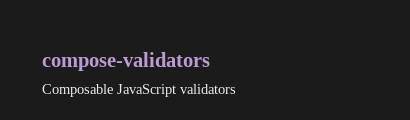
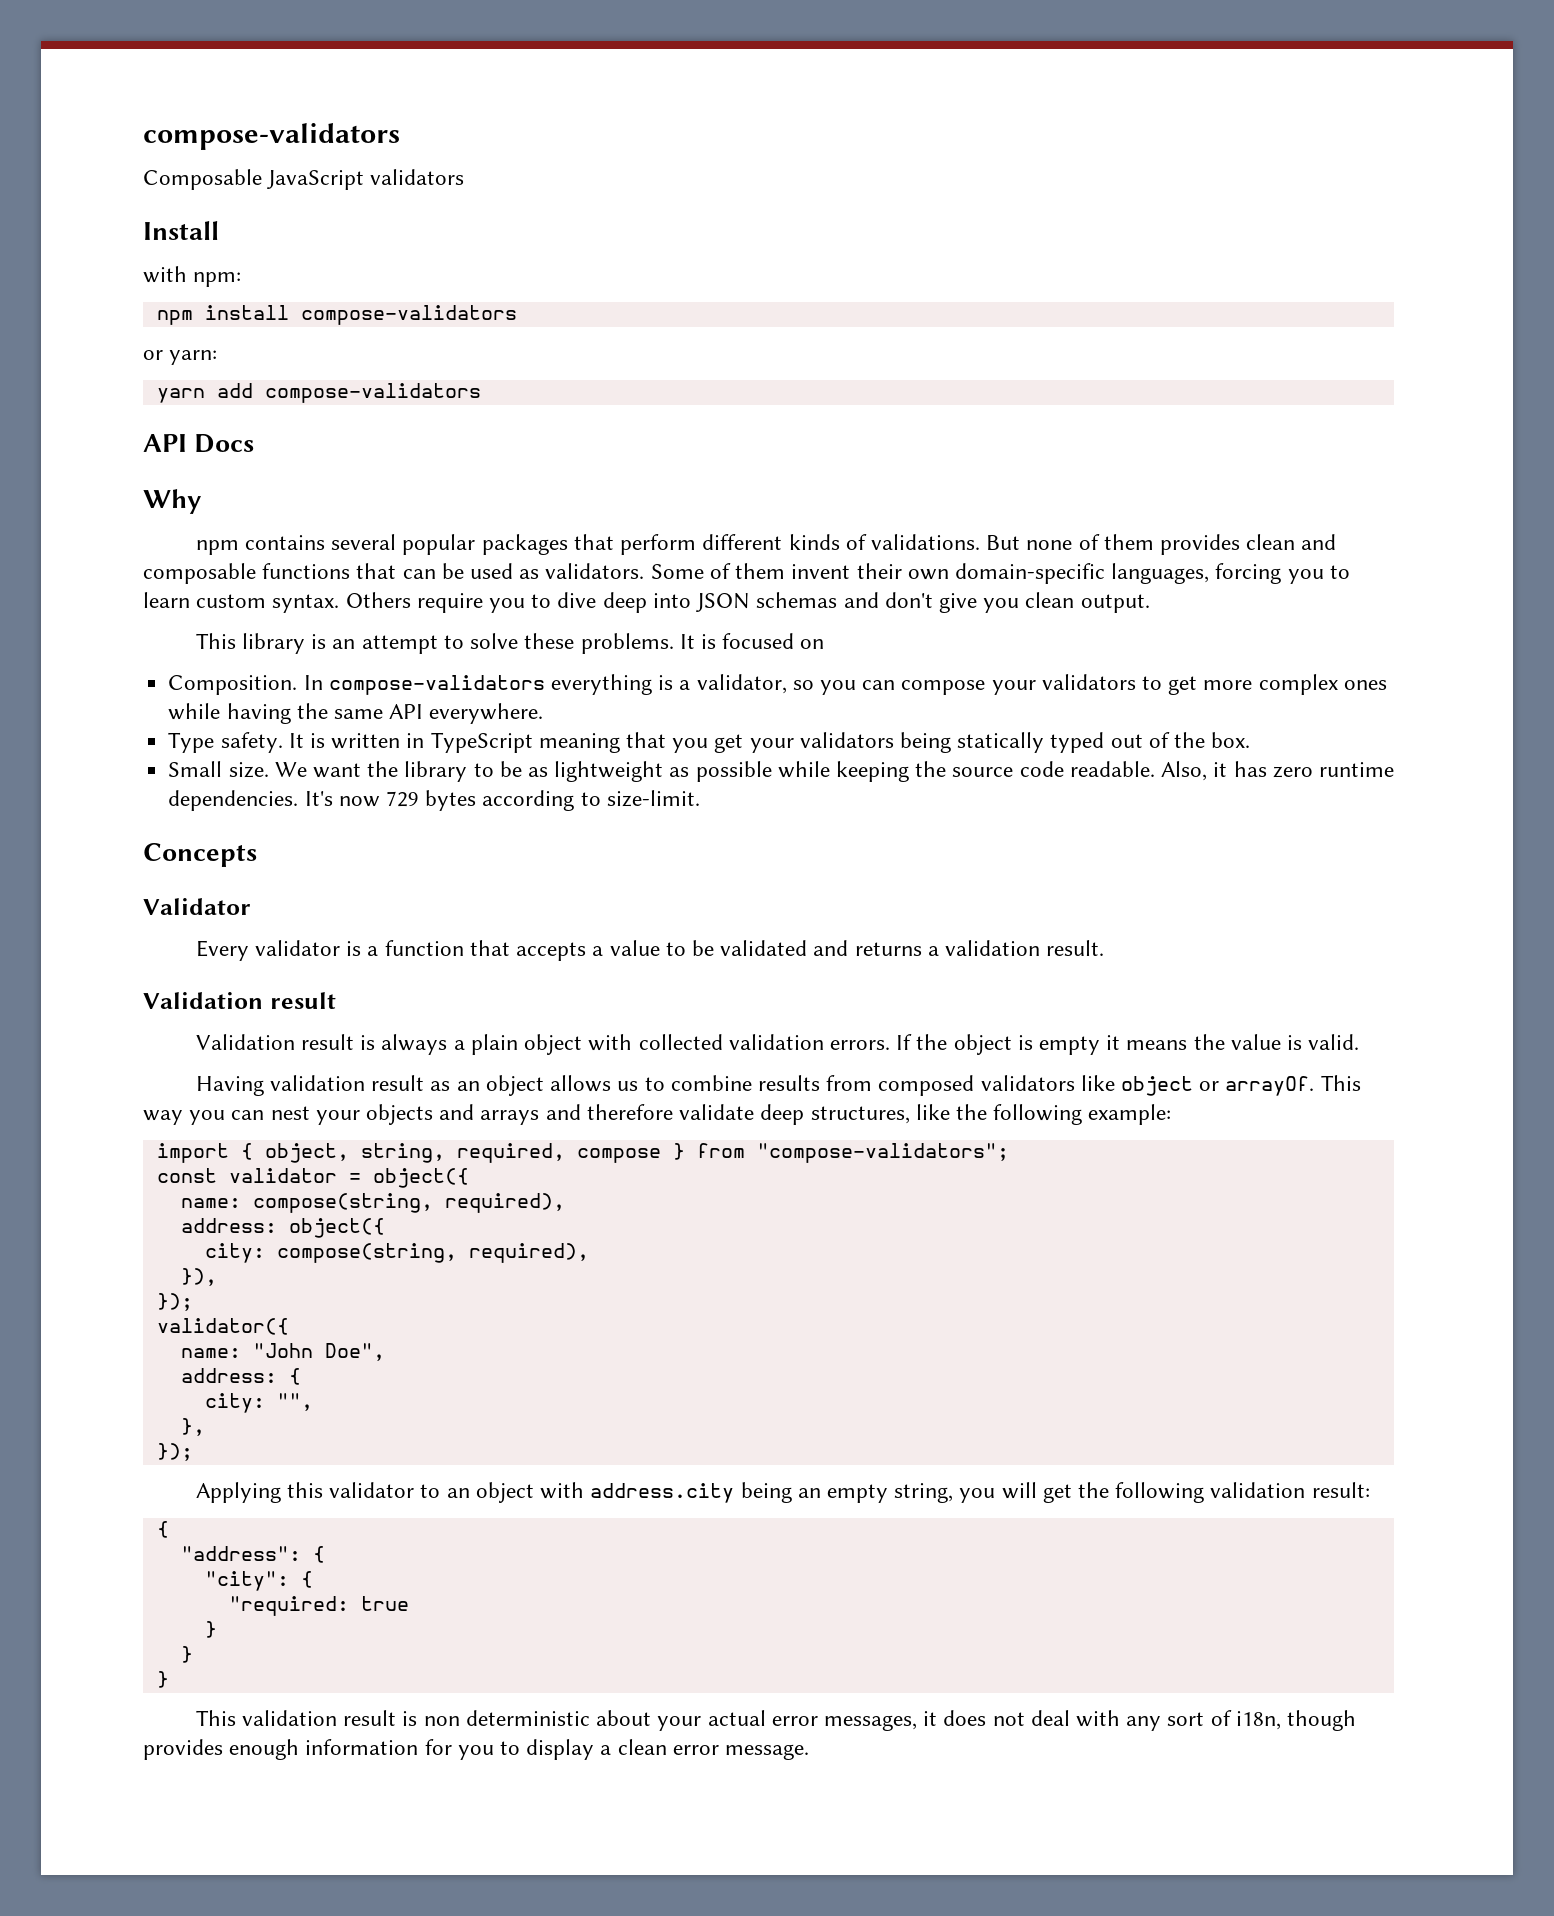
+ Install
+ with npm:
+ npm install compose-validators
+ or yarn:
+ yarn add compose-validators
+ API Docs
+ Why
+ npm contains several popular packages that perform different kinds of validations. But none of them provides clean and composable functions that can be used as validators. Some of them invent their own domain-specific languages, forcing you to learn custom syntax. Others require you to dive deep into JSON schemas and don't give you clean output.
+ This library is an attempt to solve these problems. It is focused on
+ Composition. In compose-validators everything is a validator, so you can compose your validators to get more complex ones while having the same API everywhere.
+ Type safety. It is written in TypeScript meaning that you get your validators being statically typed out of the box.
+ Small size. We want the library to be as lightweight as possible while keeping the source code readable. Also, it has zero runtime dependencies. It's now 729 bytes according to size-limit.
+ Concepts
+ Validator
+ Every validator is a function that accepts a value to be validated and returns a validation result.
+ Validation result
+ Validation result is always a plain object with collected validation errors. If the object is empty it means the value is valid.
+ Having validation result as an object allows us to combine results from composed validators like object or arrayOf. This way you can nest your objects and arrays and therefore validate deep structures, like the following example:
+ import { object, string, required, compose } from "compose-validators";
+ const validator = object({
+ name: compose(string, required),
+ address: object({
+ city: compose(string, required),
+ }),
+ });
+ validator({
+ name: "John Doe",
+ address: {
+ city: "",
+ },
+ });
+ Applying this validator to an object with address.city being an empty string, you will get the following validation result:
+ {
+ "address": {
+ "city": {
+ "required: true
+ }
+ }
+ }
+ This validation result is non deterministic about your actual error messages, it does not deal with any sort of i18n, though provides enough information for you to display a clean error message.

